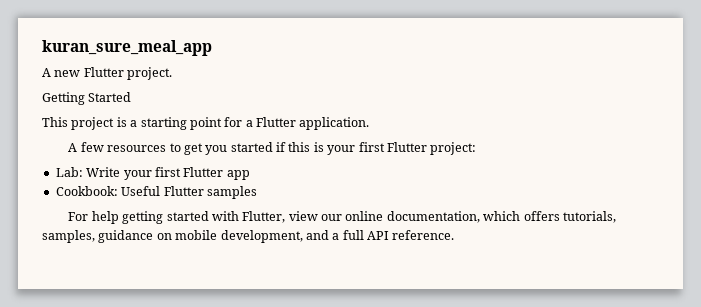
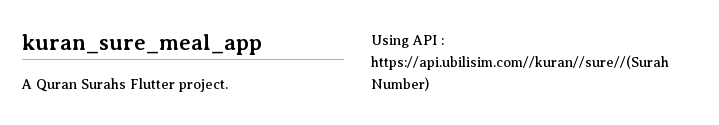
- A new Flutter project.
+ A Quran Surahs Flutter project.
- Getting Started
- This project is a starting point for a Flutter application.
- A few resources to get you started if this is your first Flutter project:
- Lab: Write your first Flutter app
- Cookbook: Useful Flutter samples
- For help getting started with Flutter, view our online documentation, which offers tutorials, samples, guidance on mobile development, and a full API reference.
+ Using API : https://api.ubilisim.com//kuran//sure//(Surah Number)

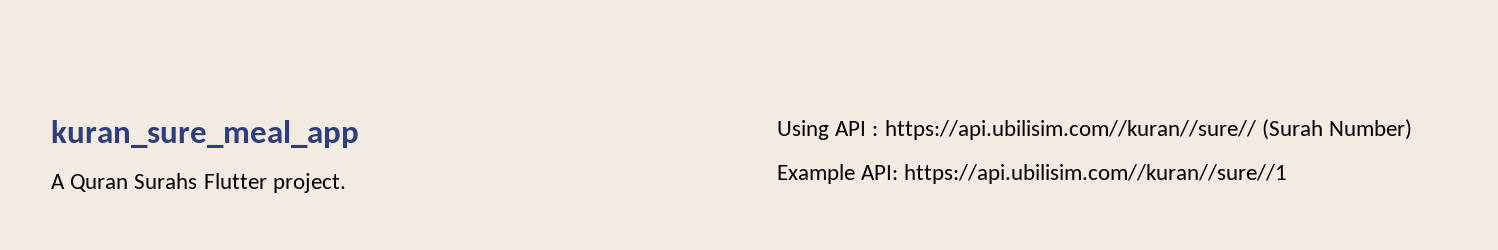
- Using API : https://api.ubilisim.com//kuran//sure//(Surah Number)
+ Using API : https://api.ubilisim.com//kuran//sure// (Surah Number)
+ Example API: https://api.ubilisim.com//kuran//sure//1

